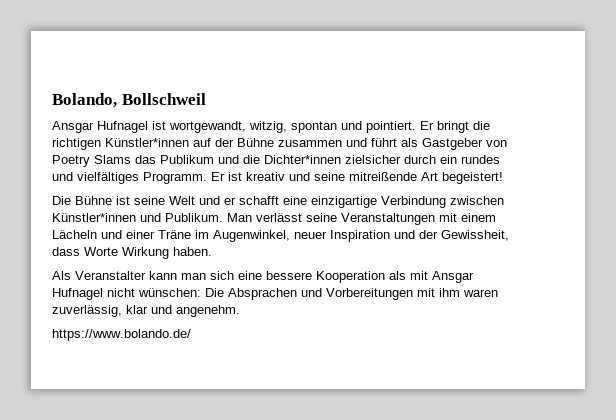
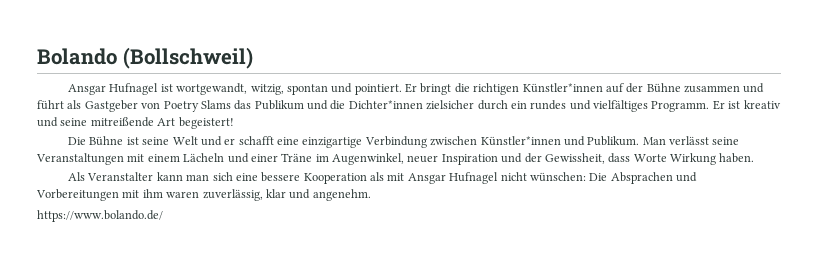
- Bolando, Bollschweil
+ Bolando (Bollschweil)

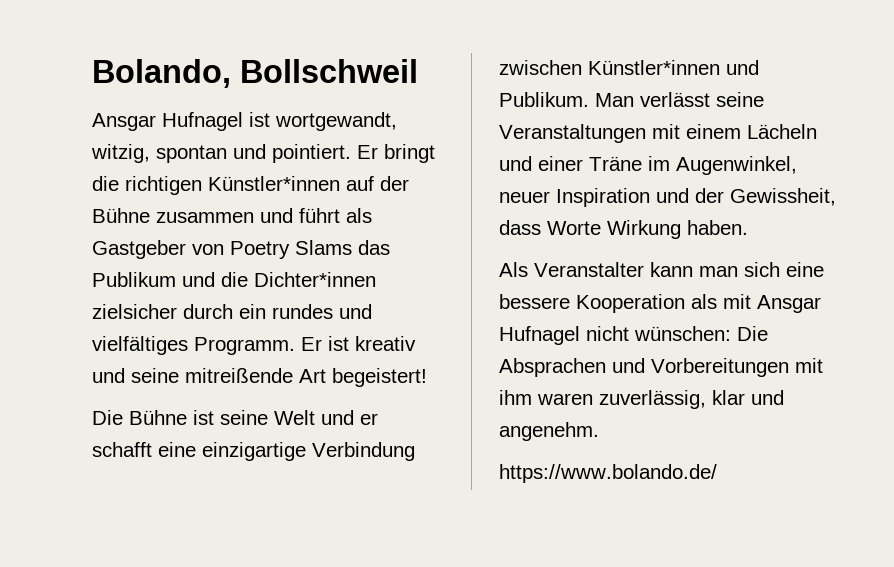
- Bolando (Bollschweil)
+ Bolando, Bollschweil

